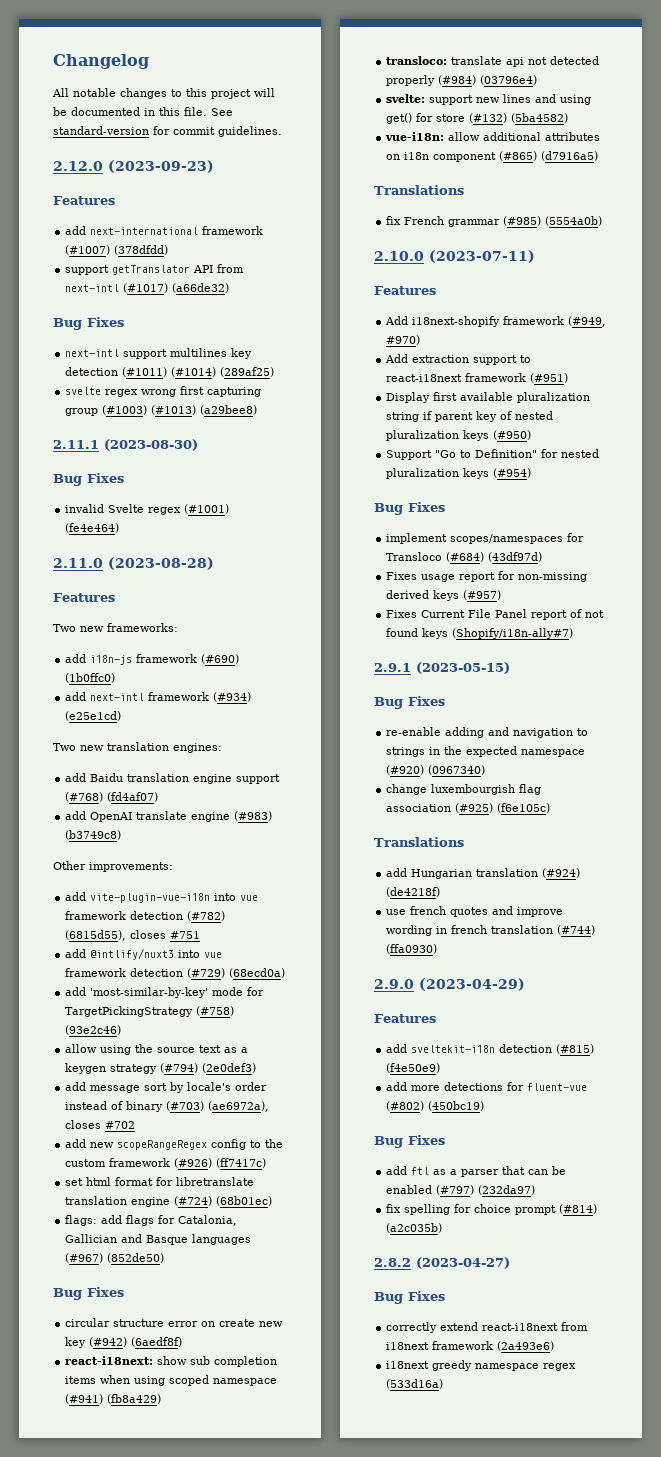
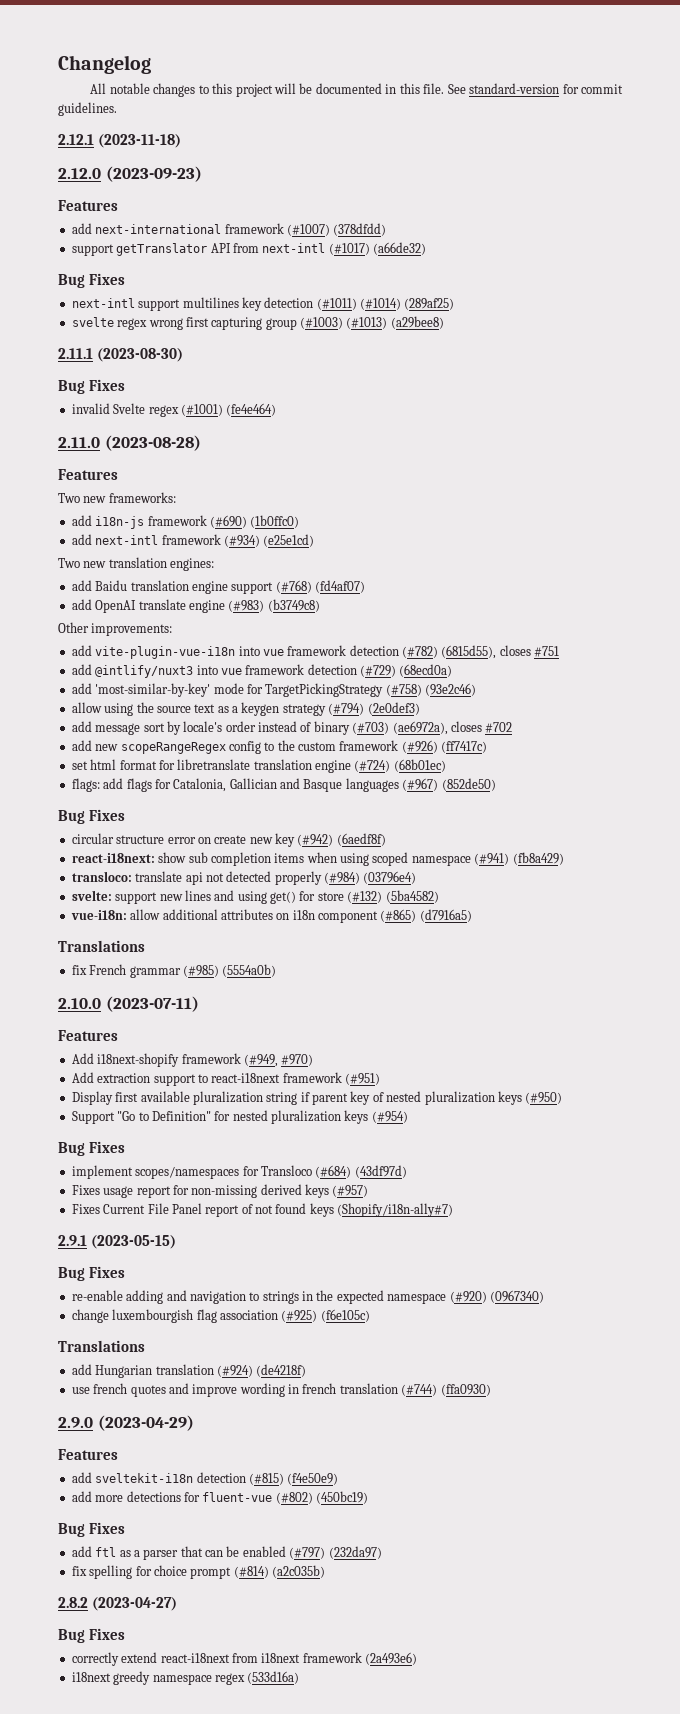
+ 2.12.1 (2023-11-18)

